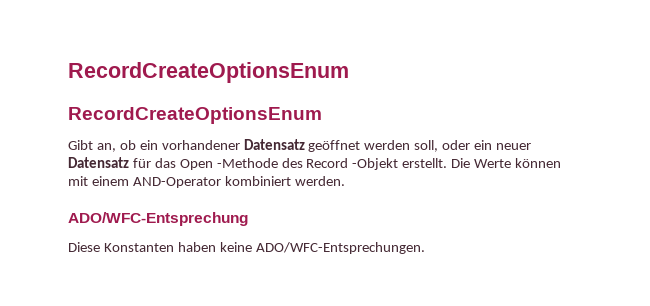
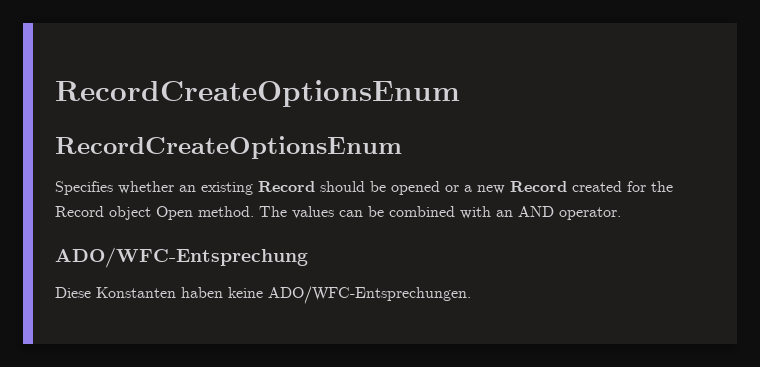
- Gibt an, ob ein vorhandener Datensatz geöffnet werden soll, oder ein neuer Datensatz für das Open -Methode des Record -Objekt erstellt. Die Werte können mit einem AND-Operator kombiniert werden.
+ Specifies whether an existing Record should be opened or a new Record created for the Record object Open method. The values can be combined with an AND operator.

